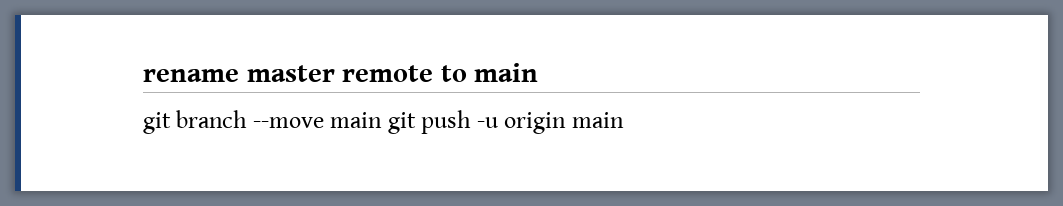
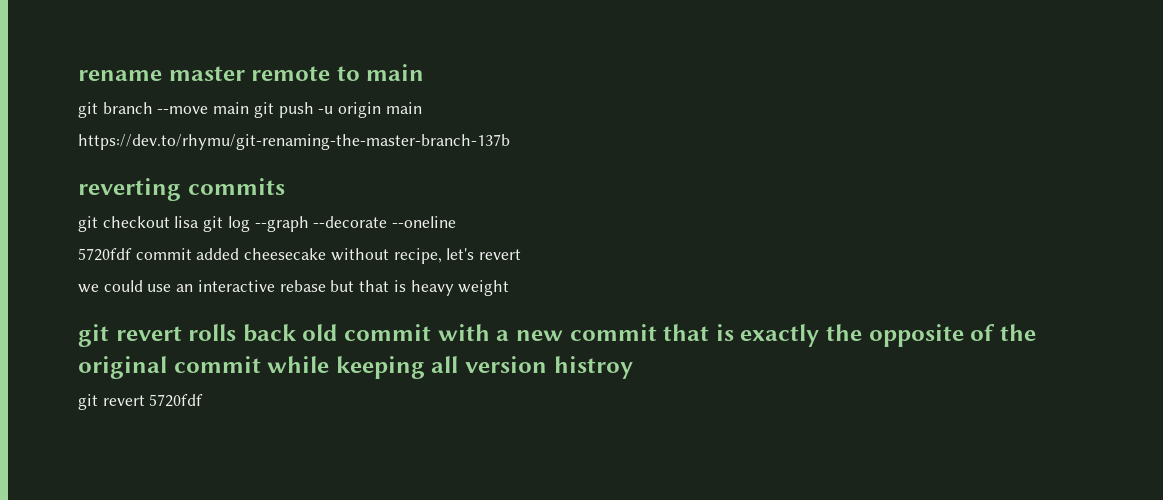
+ https://dev.to/rhymu/git-renaming-the-master-branch-137b
+ reverting commits
+ git checkout lisa git log --graph --decorate --oneline
+ 5720fdf commit added cheesecake without recipe, let's revert
+ we could use an interactive rebase but that is heavy weight
+ git revert rolls back old commit with a new commit that is exactly the opposite of the original commit while keeping all version histroy
+ git revert 5720fdf

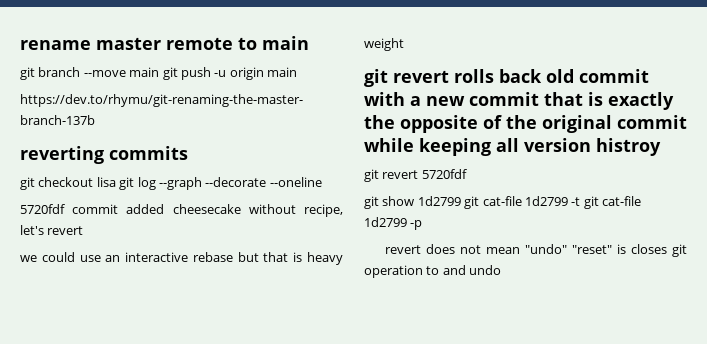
+ git show 1d2799 git cat-file 1d2799 -t git cat-file 1d2799 -p
+ revert does not mean "undo" "reset" is closes git operation to and undo

